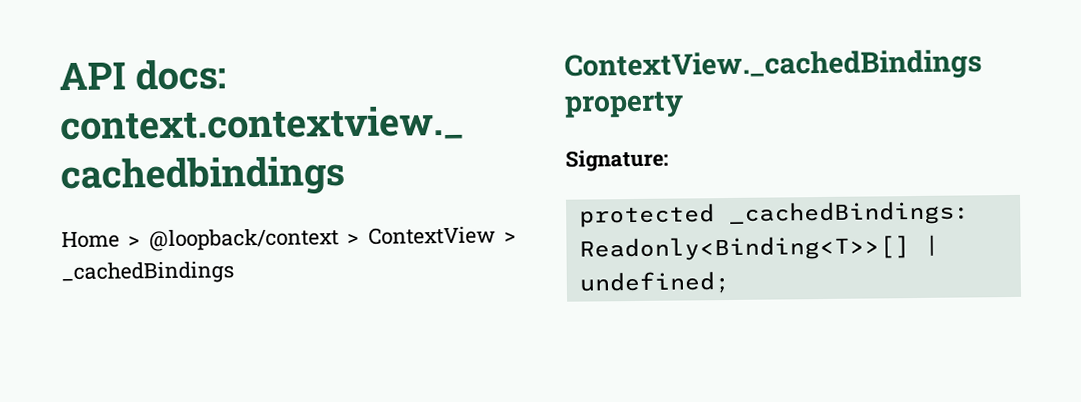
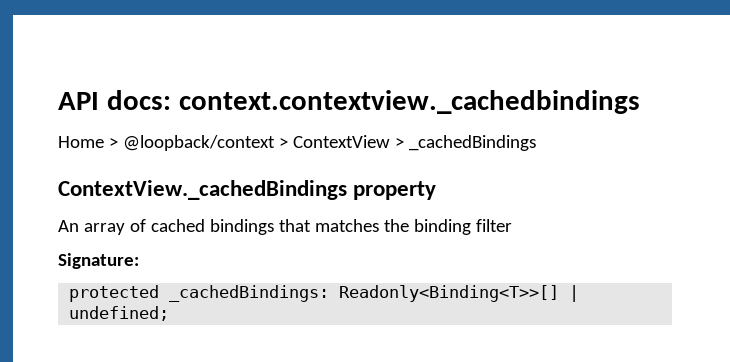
+ An array of cached bindings that matches the binding filter

